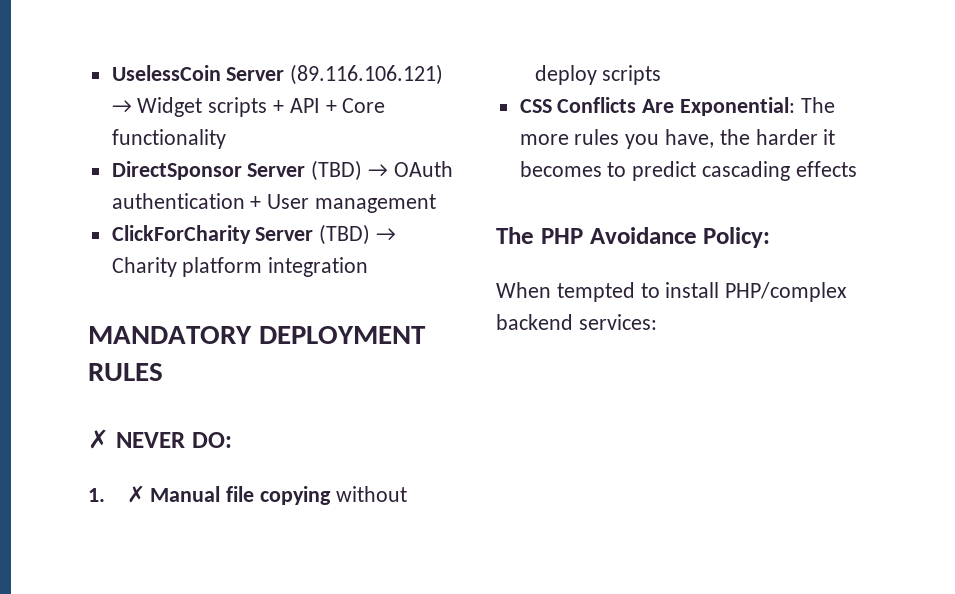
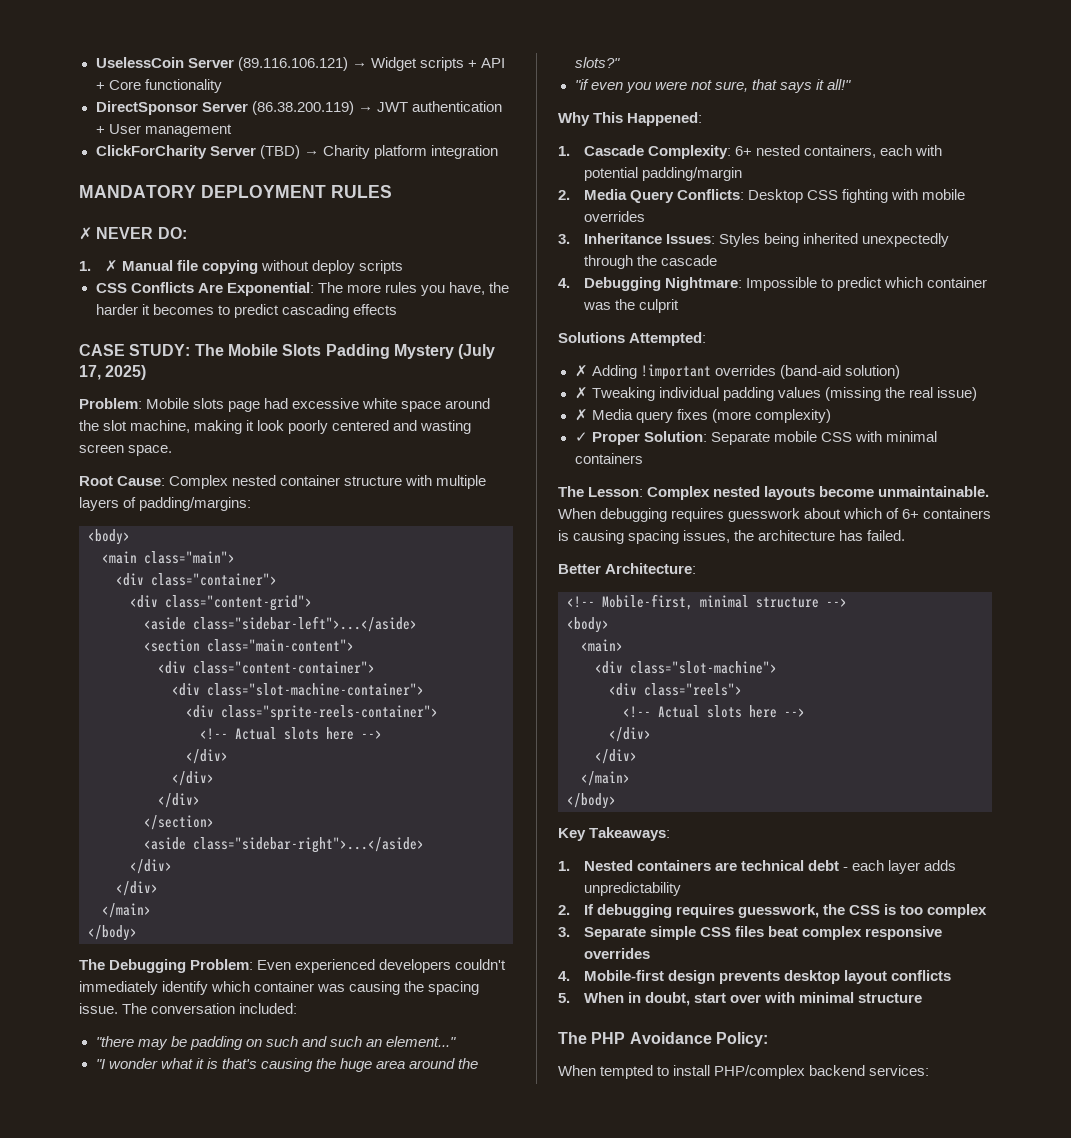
- DirectSponsor Server (TBD) → OAuth authentication + User management
+ DirectSponsor Server (86.38.200.119) → JWT authentication + User management
+ CASE STUDY: The Mobile Slots Padding Mystery (July 17, 2025)
+ Problem: Mobile slots page had excessive white space around the slot machine, making it look poorly centered and wasting screen space.
+ Root Cause: Complex nested container structure with multiple layers of padding/margins:
+ <body>
+ <main class="main">
+ <div class="container">
+ <div class="content-grid">
+ <aside class="sidebar-left">...</aside>
+ <section class="main-content">
+ <div class="content-container">
+ <div class="slot-machine-container">
+ <div class="sprite-reels-container">
+ <!-- Actual slots here -->
+ </div>
+ </div>
+ </div>
+ </section>
+ <aside class="sidebar-right">...</aside>
+ </div>
+ </div>
+ </main>
+ </body>
+ The Debugging Problem: Even experienced developers couldn't immediately identify which container was causing the spacing issue. The conversation included:
+ "there may be padding on such and such an element..."
+ "I wonder what it is that's causing the huge area around the slots?"
+ "if even you were not sure, that says it all!"
+ Why This Happened:
+ 1. Cascade Complexity: 6+ nested containers, each with potential padding/margin
+ 2. Media Query Conflicts: Desktop CSS fighting with mobile overrides
+ 3. Inheritance Issues: Styles being inherited unexpectedly through the cascade
+ 4. Debugging Nightmare: Impossible to predict which container was the culprit
+ Solutions Attempted:
+ ✗ Adding !important overrides (band-aid solution)
+ ✗ Tweaking individual padding values (missing the real issue)
+ ✗ Media query fixes (more complexity)
+ ✓ Proper Solution: Separate mobile CSS with minimal containers
+ The Lesson: Complex nested layouts become unmaintainable. When debugging requires guesswork about which of 6+ containers is causing spacing issues, the architecture has failed.
+ Better Architecture:
+ <!-- Mobile-first, minimal structure -->
+ <body>
+ <main>
+ <div class="slot-machine">
+ <div class="reels">
+ <!-- Actual slots here -->
+ </div>
+ </div>
+ </main>
+ </body>
+ Key Takeaways:
+ 1. Nested containers are technical debt - each layer adds unpredictability
+ 2. If debugging requires guesswork, the CSS is too complex
+ 3. Separate simple CSS files beat complex responsive overrides
+ 4. Mobile-first design prevents desktop layout conflicts
+ 5. When in doubt, start over with minimal structure

